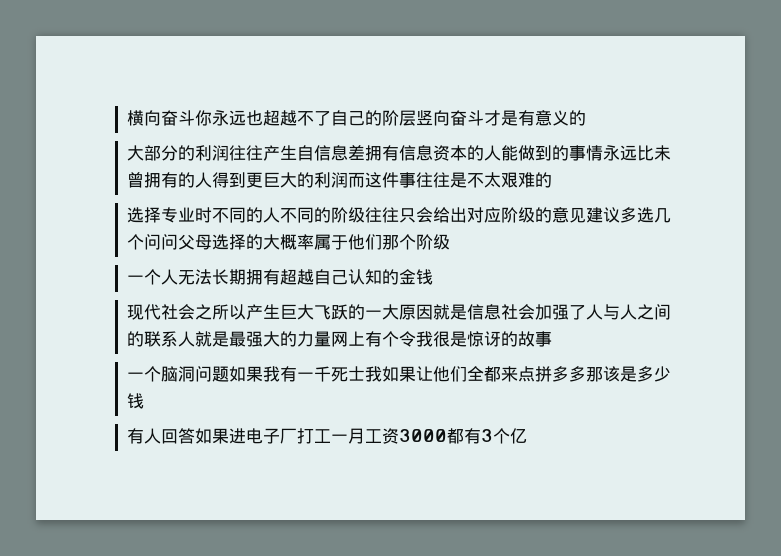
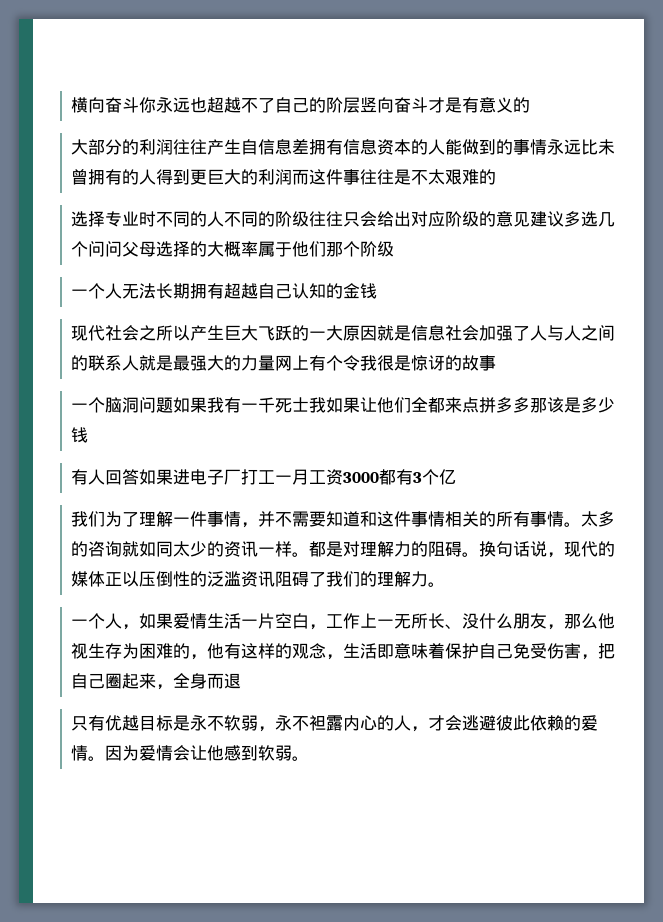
+ 我们为了理解一件事情，并不需要知道和这件事情相关的所有事情。太多的咨询就如同太少的资讯一样。都是对理解力的阻碍。换句话说，现代的媒体正以压倒性的泛滥资讯阻碍了我们的理解力。
+ 一个人，如果爱情生活一片空白，工作上一无所长、没什么朋友，那么他视生存为困难的，他有这样的观念，生活即意味着保护自己免受伤害，把自己圈起来，全身而退
+ 只有优越目标是永不软弱，永不袒露内心的人，才会逃避彼此依赖的爱情。因为爱情会让他感到软弱。

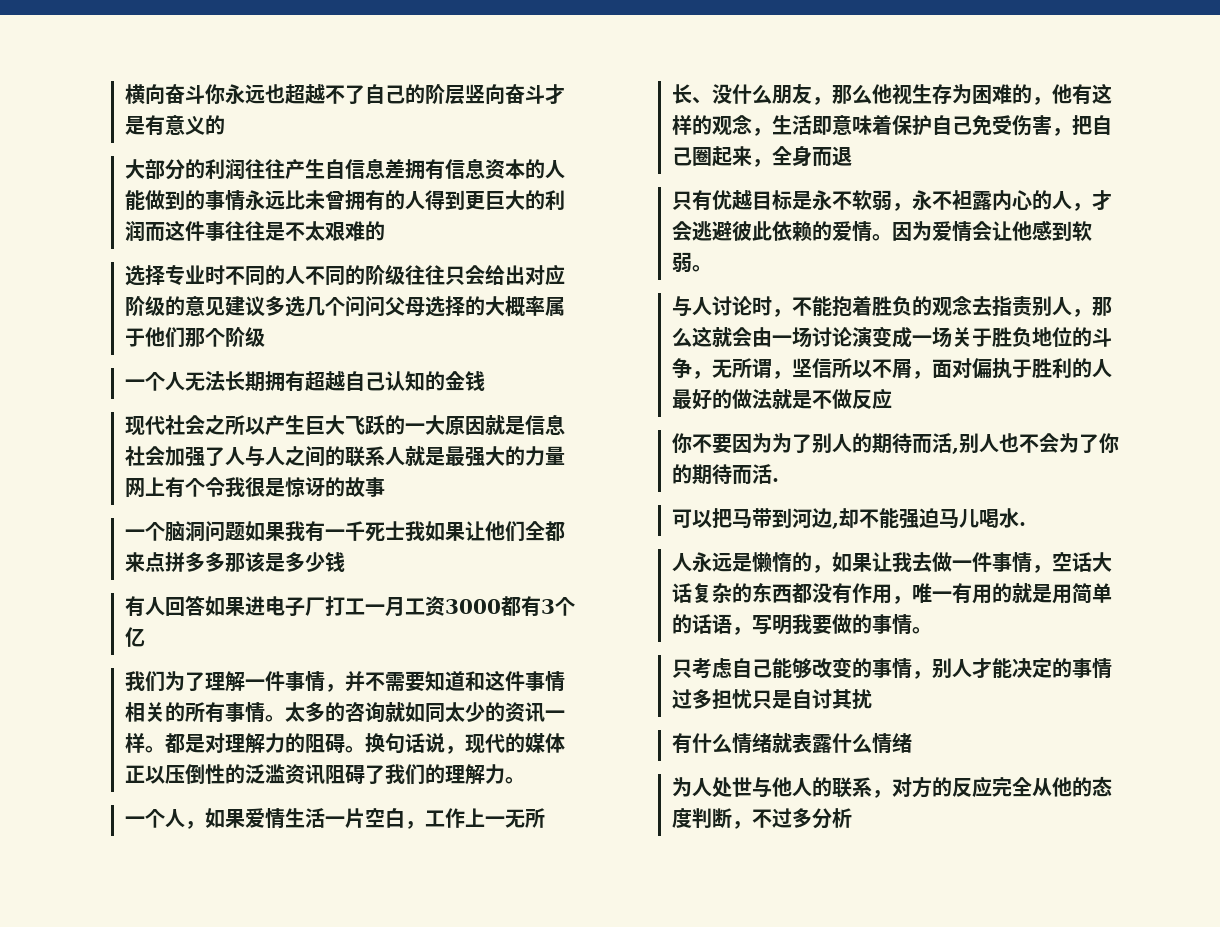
+ 与人讨论时，不能抱着胜负的观念去指责别人，那么这就会由一场讨论演变成一场关于胜负地位的斗争，无所谓，坚信所以不屑，面对偏执于胜利的人最好的做法就是不做反应
+ 你不要因为为了别人的期待而活,别人也不会为了你的期待而活.
+ 可以把马带到河边,却不能强迫马儿喝水.
+ 人永远是懒惰的，如果让我去做一件事情，空话大话复杂的东西都没有作用，唯一有用的就是用简单的话语，写明我要做的事情。
+ 只考虑自己能够改变的事情，别人才能决定的事情过多担忧只是自讨其扰
+ 有什么情绪就表露什么情绪
+ 为人处世与他人的联系，对方的反应完全从他的态度判断，不过多分析

